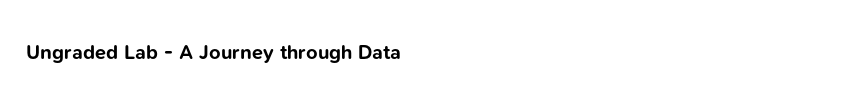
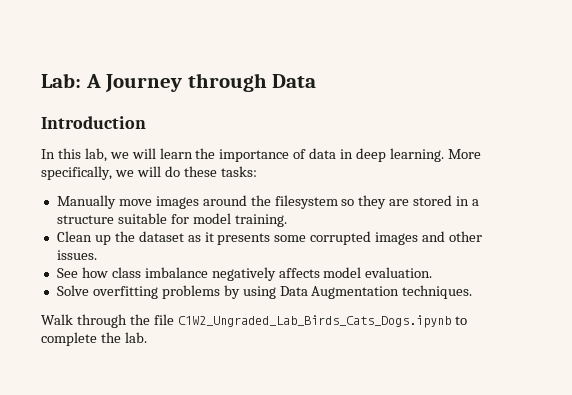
- Ungraded Lab - A Journey through Data
+ Lab: A Journey through Data
+ Introduction
+ In this lab, we will learn the importance of data in deep learning. More specifically, we will do these tasks:
+ Manually move images around the filesystem so they are stored in a structure suitable for model training.
+ Clean up the dataset as it presents some corrupted images and other issues.
+ See how class imbalance negatively affects model evaluation.
+ Solve overfitting problems by using Data Augmentation techniques.
+ Walk through the file C1W2_Ungraded_Lab_Birds_Cats_Dogs.ipynb to complete the lab.

